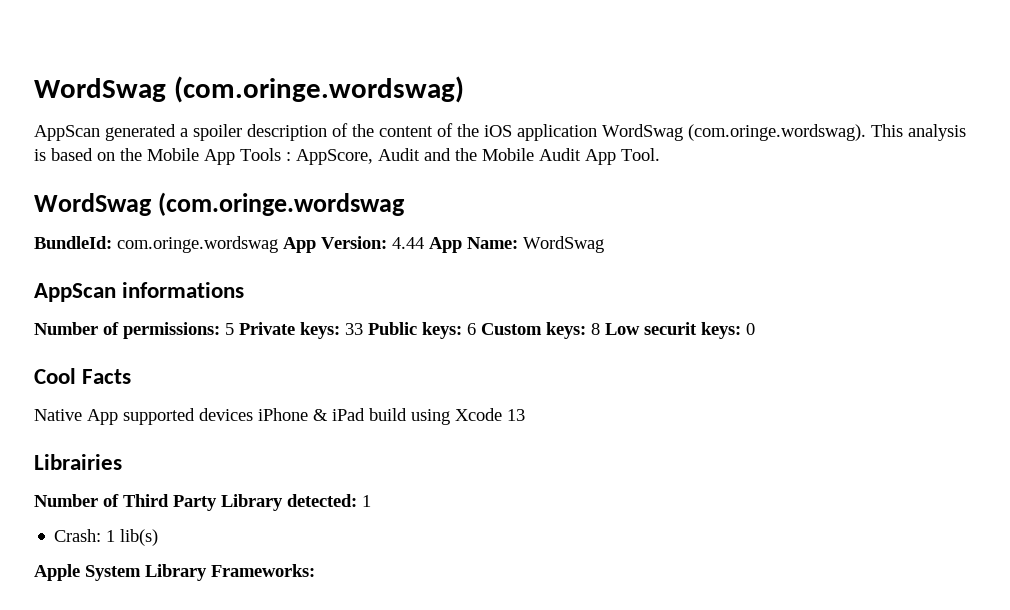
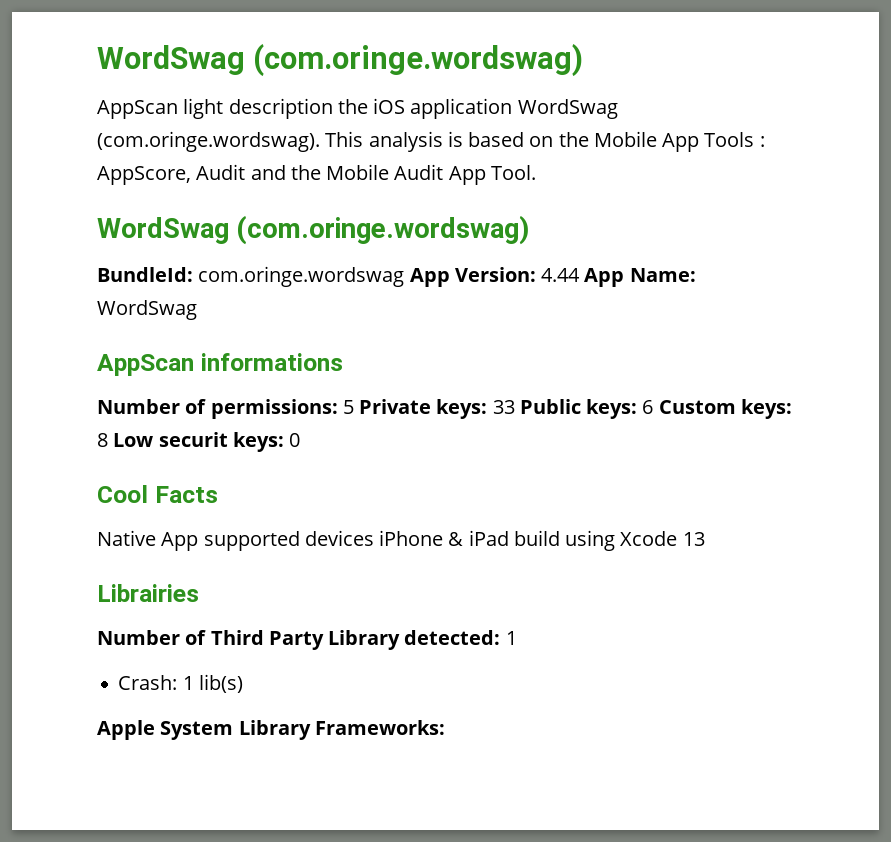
- AppScan generated a spoiler description of the content of the iOS application WordSwag (com.oringe.wordswag). This analysis is based on the Mobile App Tools : AppScore, Audit and the Mobile Audit App Tool.
- WordSwag (com.oringe.wordswag
+ AppScan light description the iOS application WordSwag (com.oringe.wordswag). This analysis is based on the Mobile App Tools : AppScore, Audit and the Mobile Audit App Tool.
+ WordSwag (com.oringe.wordswag)

